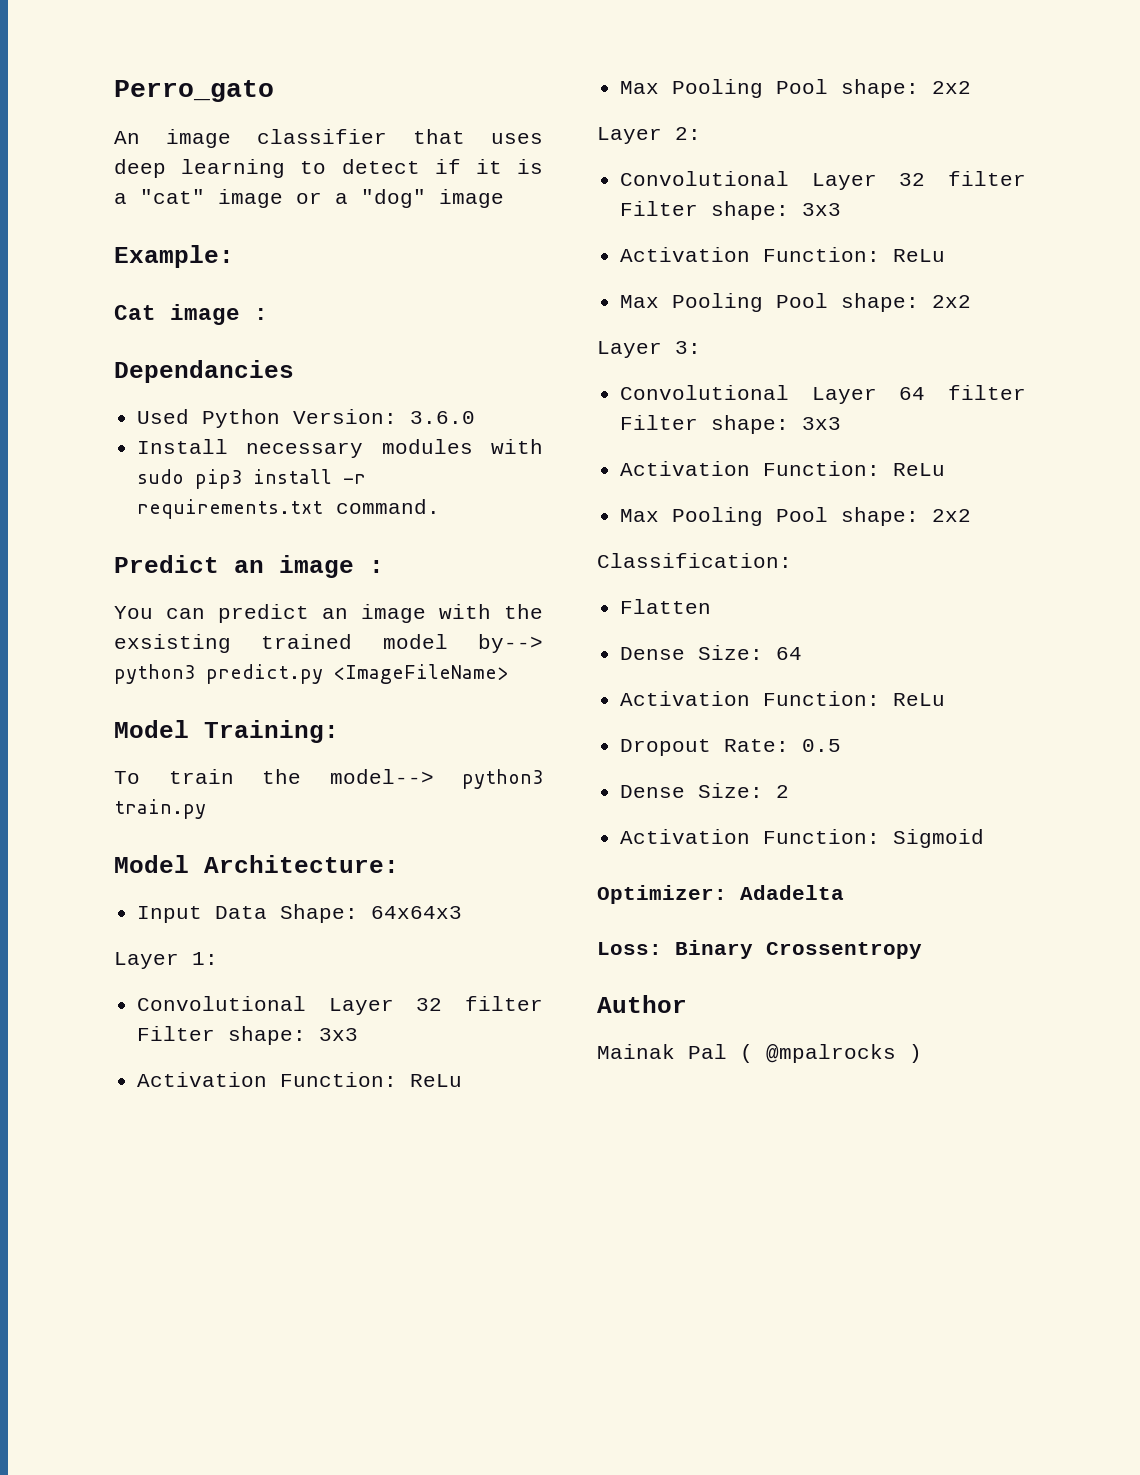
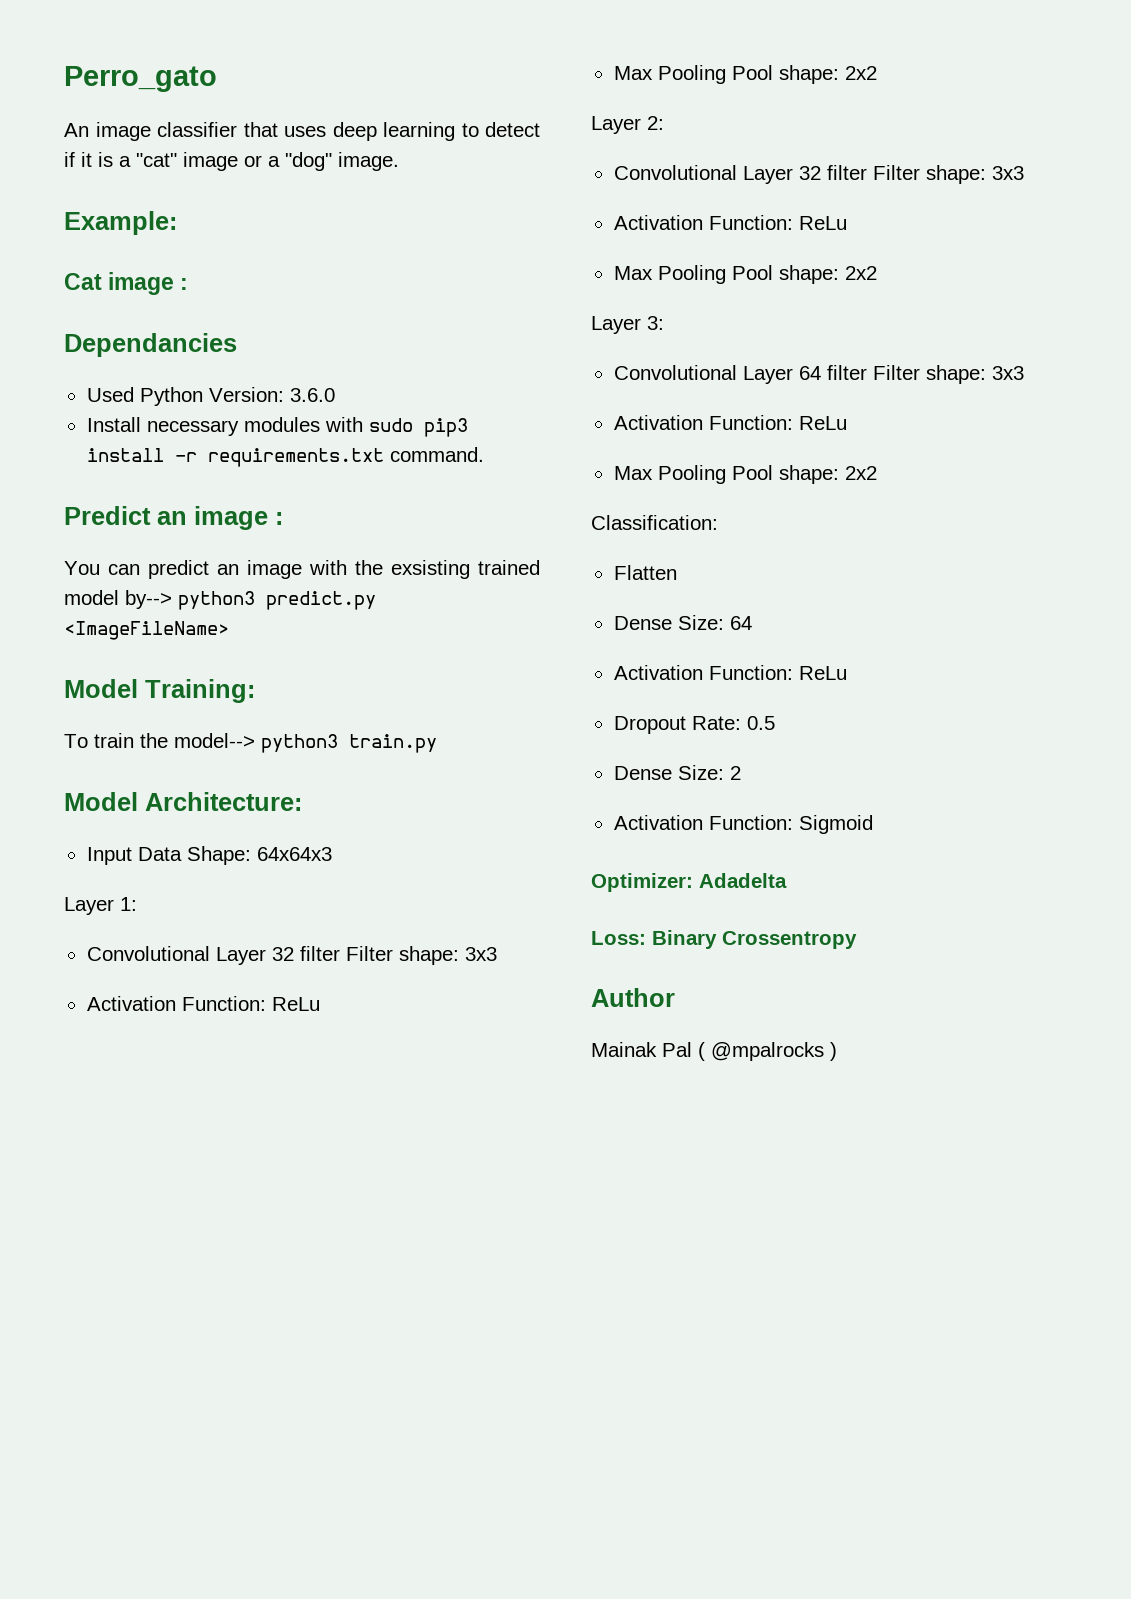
- An image classifier that uses deep learning to detect if it is a "cat" image or a "dog" image
+ An image classifier that uses deep learning to detect if it is a "cat" image or a "dog" image.

